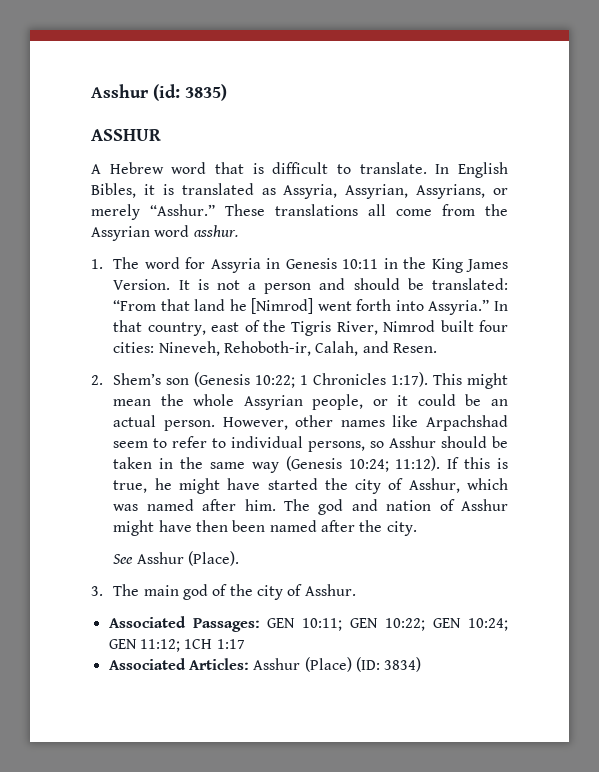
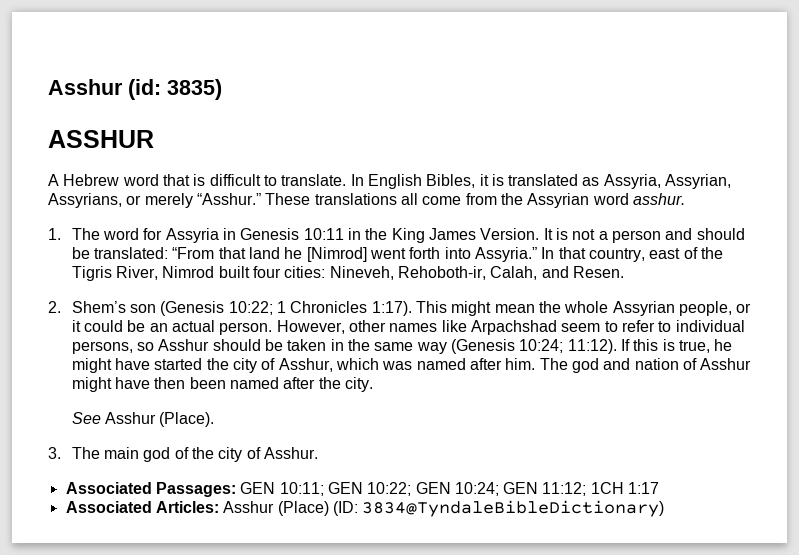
- Associated Articles: Asshur (Place) (ID: 3834)
+ Associated Articles: Asshur (Place) (ID: 3834@TyndaleBibleDictionary)

